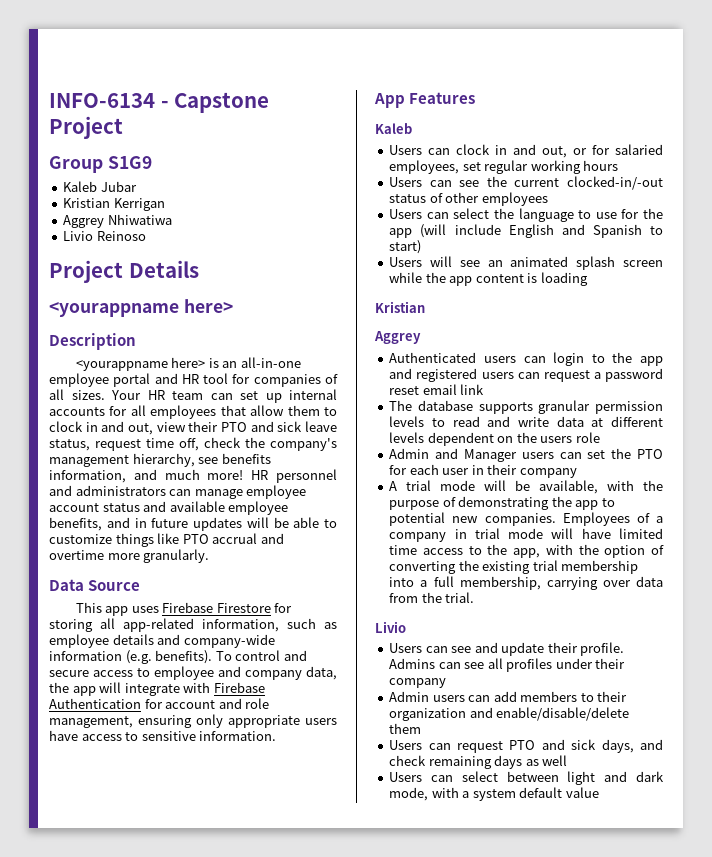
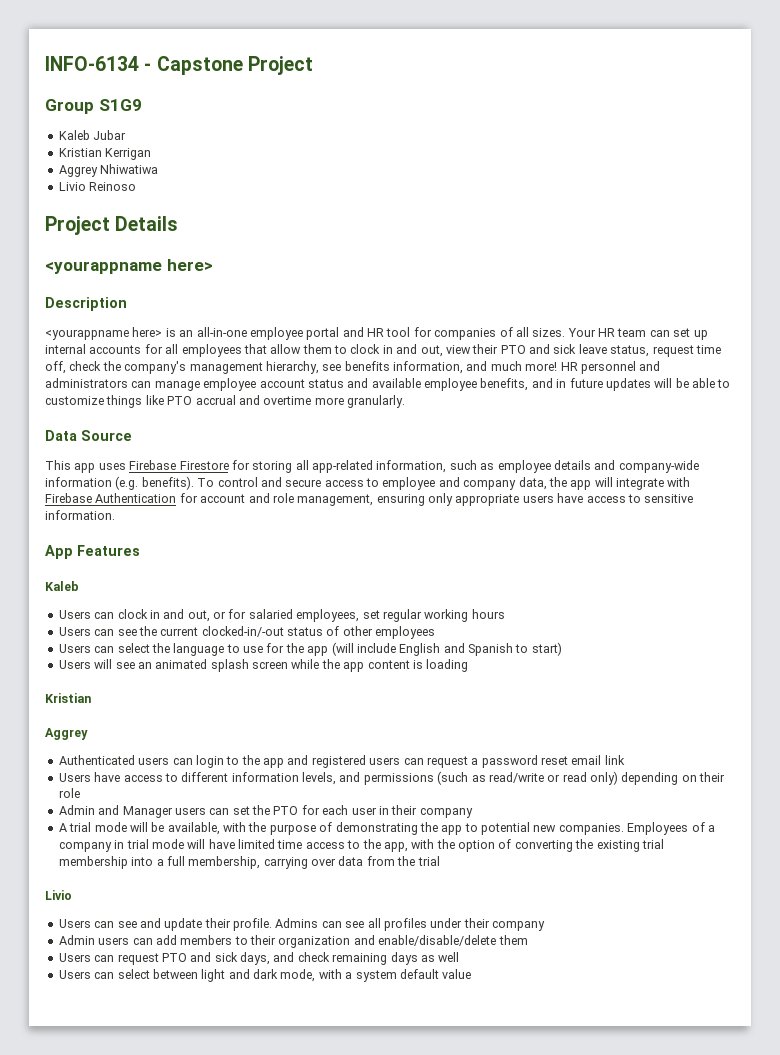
- The database supports granular permission levels to read and write data at different levels dependent on the users role
+ Users have access to different information levels, and permissions (such as read/write or read only) depending on their role
- Employees of a company in trial mode will have limited time access to the app, with the option of converting the existing trial membership into a full membership, carrying over data from the trial.
+ Employees of a company in trial mode will have limited time access to the app, with the option of converting the existing trial membership into a full membership, carrying over data from the trial

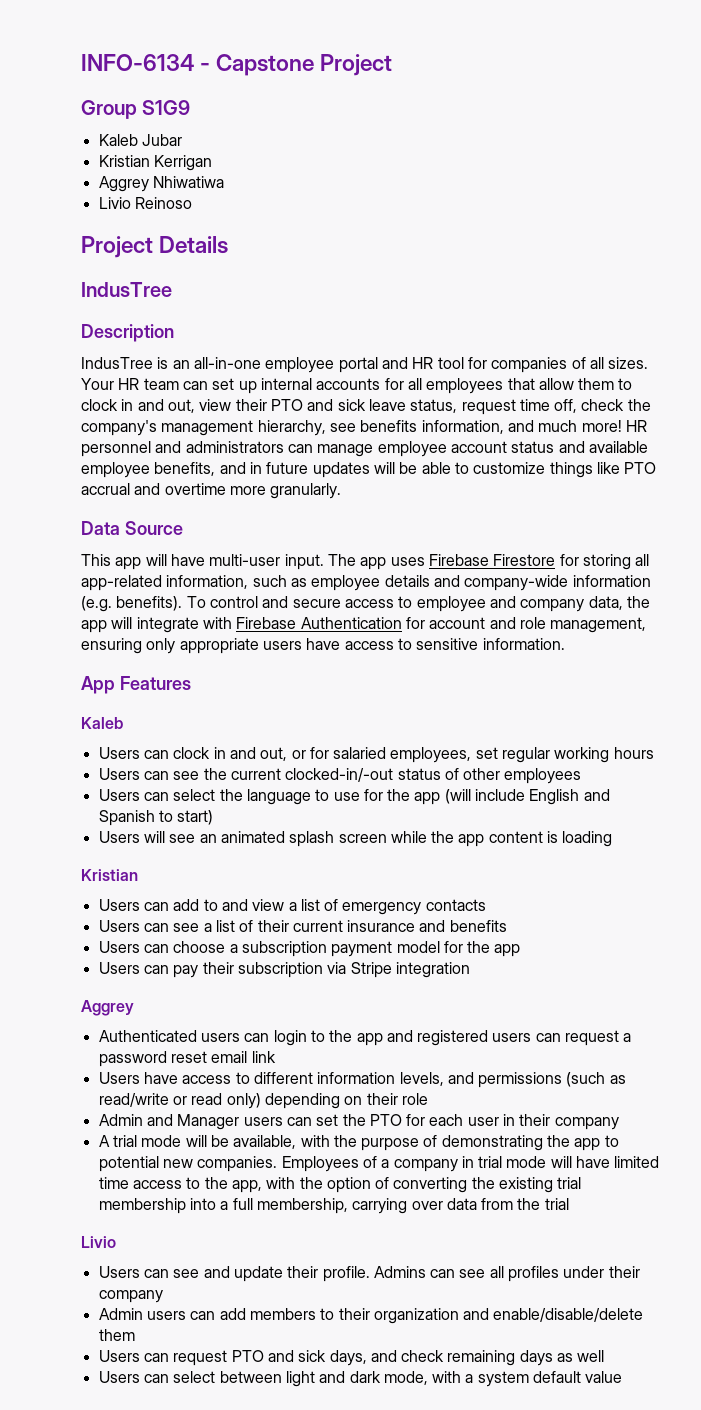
  Project Details
- <yourappname here>
+ IndusTree
- <yourappname here> is an all-in-one employee portal and HR tool for companies of all sizes.
+ IndusTree is an all-in-one employee portal and HR tool for companies of all sizes.
- This app uses Firebase Firestore for storing all app-related information, such as employee details and company-wide information (e.g. benefits).
+ This app will have multi-user input. The app uses Firebase Firestore for storing all app-related information, such as employee details and company-wide information (e.g. benefits).
+ Users can add to and view a list of emergency contacts
+ Users can see a list of their current insurance and benefits
+ Users can choose a subscription payment model for the app
+ Users can pay their subscription via Stripe integration

